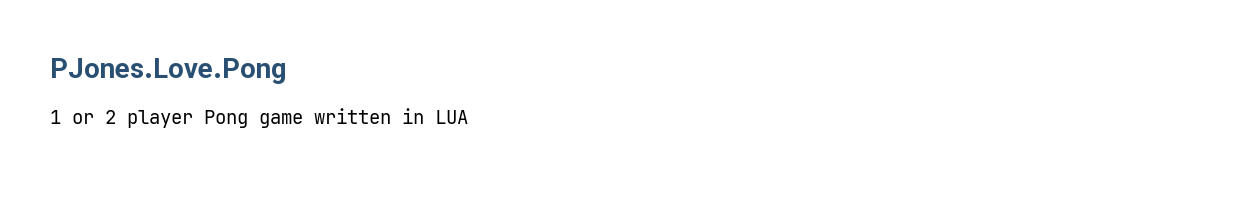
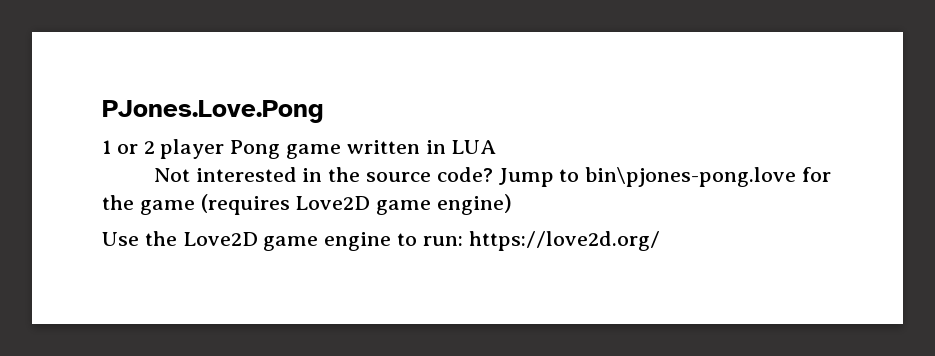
+ Not interested in the source code? Jump to bin\pjones-pong.love for the game (requires Love2D game engine)
+ Use the Love2D game engine to run: https://love2d.org/

